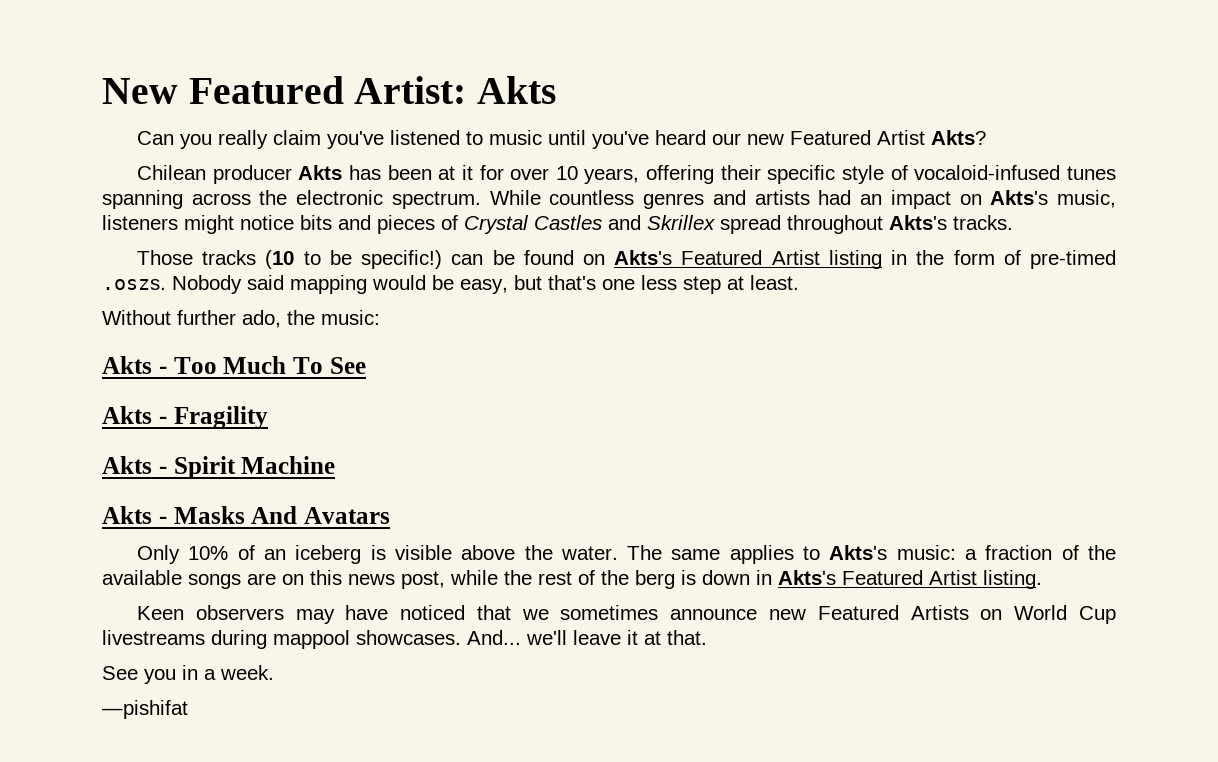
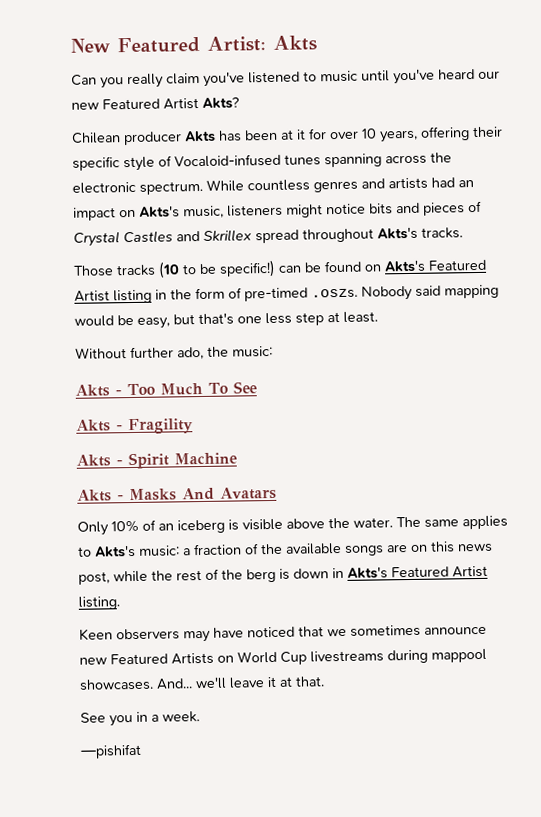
- Chilean producer Akts has been at it for over 10 years, offering their specific style of vocaloid-infused tunes spanning across the electronic spectrum.
+ Chilean producer Akts has been at it for over 10 years, offering their specific style of Vocaloid-infused tunes spanning across the electronic spectrum.

